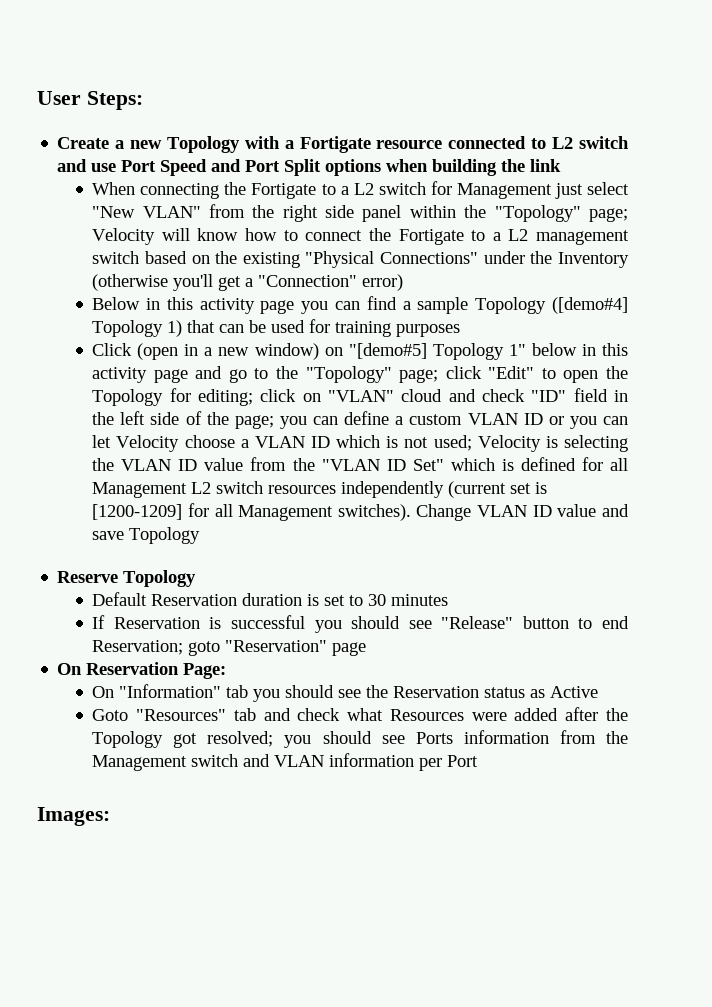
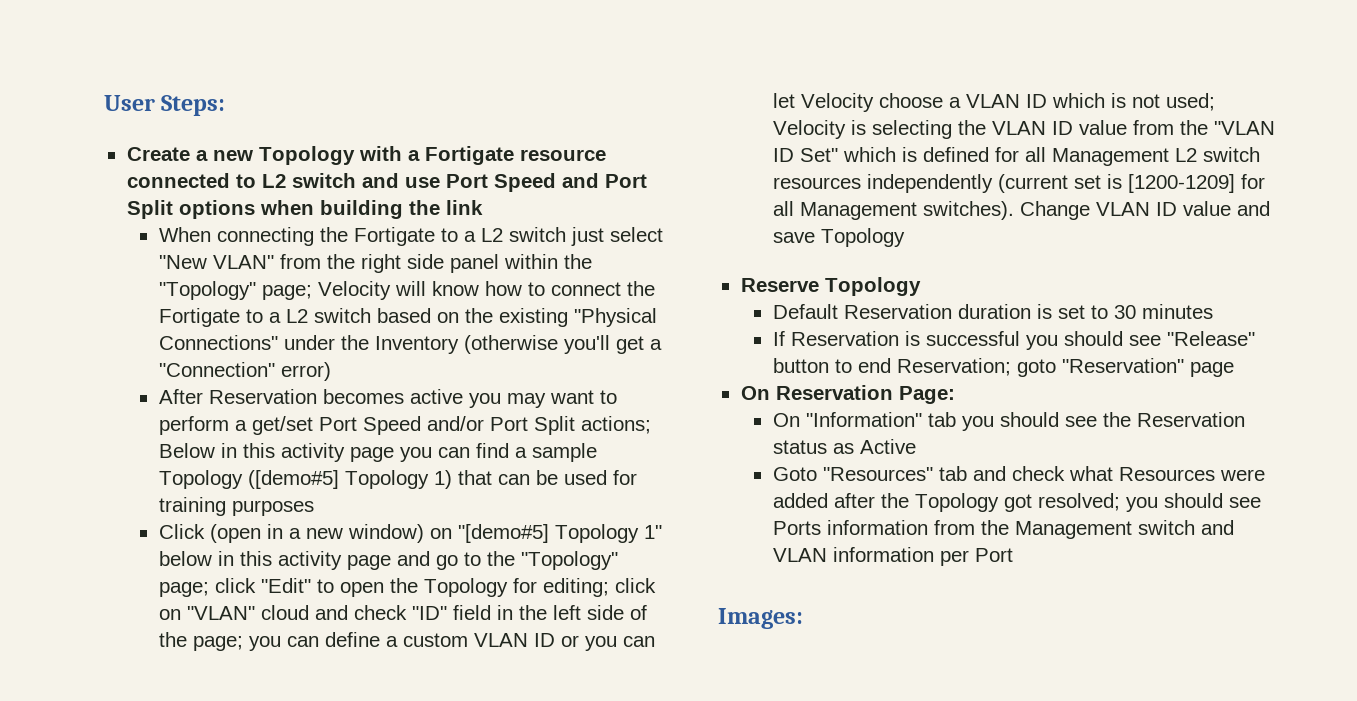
- When connecting the Fortigate to a L2 switch for Management just select "New VLAN" from the right side panel within the "Topology" page; Velocity will know how to connect the Fortigate to a L2 management switch based on the existing "Physical Connections" under the Inventory (otherwise you'll get a "Connection" error)
+ When connecting the Fortigate to a L2 switch just select "New VLAN" from the right side panel within the "Topology" page; Velocity will know how to connect the Fortigate to a L2 switch based on the existing "Physical Connections" under the Inventory (otherwise you'll get a "Connection" error)
- Below in this activity page you can find a sample Topology ([demo#4] Topology 1) that can be used for training purposes
+ After Reservation becomes active you may want to perform a get/set Port Speed and/or Port Split actions; Below in this activity page you can find a sample Topology ([demo#5] Topology 1) that can be used for training purposes

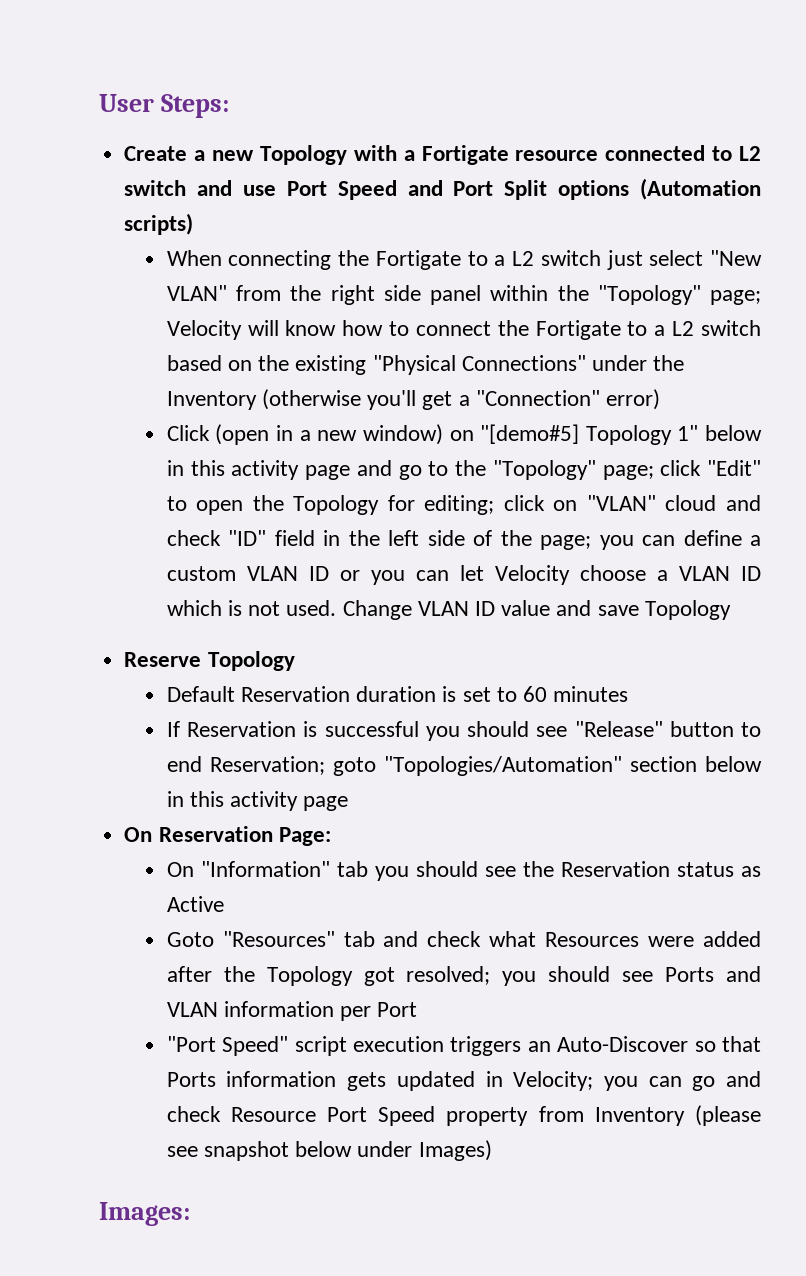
- Create a new Topology with a Fortigate resource connected to L2 switch and use Port Speed and Port Split options when building the link
+ Create a new Topology with a Fortigate resource connected to L2 switch and use Port Speed and Port Split options (Automation scripts)
- After Reservation becomes active you may want to perform a get/set Port Speed and/or Port Split actions; Below in this activity page you can find a sample Topology ([demo#5] Topology 1) that can be used for training purposes
- you can define a custom VLAN ID or you can let Velocity choose a VLAN ID which is not used; Velocity is selecting the VLAN ID value from the "VLAN ID Set" which is defined for all Management L2 switch resources independently (current set is [1200-1209] for all Management switches).
+ you can define a custom VLAN ID or you can let Velocity choose a VLAN ID which is not used.
- Default Reservation duration is set to 30 minutes
+ Default Reservation duration is set to 60 minutes
- If Reservation is successful you should see "Release" button to end Reservation; goto "Reservation" page
+ If Reservation is successful you should see "Release" button to end Reservation; goto "Topologies/Automation" section below in this activity page
- Goto "Resources" tab and check what Resources were added after the Topology got resolved; you should see Ports information from the Management switch and VLAN information per Port
+ Goto "Resources" tab and check what Resources were added after the Topology got resolved; you should see Ports and VLAN information per Port
+ "Port Speed" script execution triggers an Auto-Discover so that Ports information gets updated in Velocity; you can go and check Resource Port Speed property from Inventory (please see snapshot below under Images)

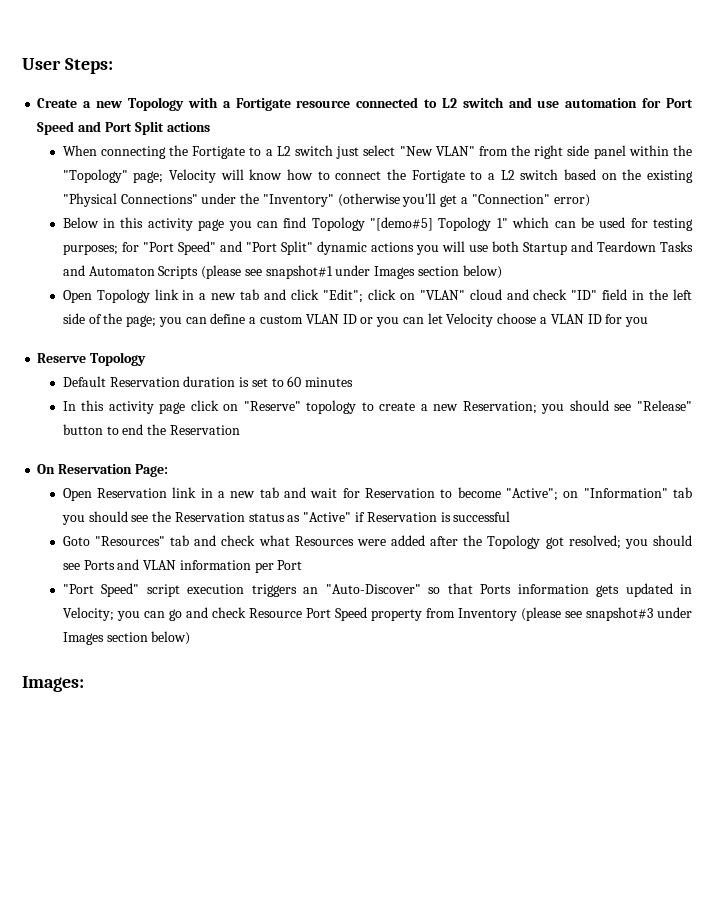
- Create a new Topology with a Fortigate resource connected to L2 switch and use Port Speed and Port Split options (Automation scripts)
+ Create a new Topology with a Fortigate resource connected to L2 switch and use automation for Port Speed and Port Split actions
- When connecting the Fortigate to a L2 switch just select "New VLAN" from the right side panel within the "Topology" page; Velocity will know how to connect the Fortigate to a L2 switch based on the existing "Physical Connections" under the Inventory (otherwise you'll get a "Connection" error)
+ When connecting the Fortigate to a L2 switch just select "New VLAN" from the right side panel within the "Topology" page; Velocity will know how to connect the Fortigate to a L2 switch based on the existing "Physical Connections" under the "Inventory" (otherwise you'll get a "Connection" error)
- Click (open in a new window) on "[demo#5] Topology 1" below in this activity page and go to the "Topology" page; click "Edit" to open the Topology for editing; click on "VLAN" cloud and check "ID" field in the left side of the page; you can define a custom VLAN ID or you can let Velocity choose a VLAN ID which is not used. Change VLAN ID value and save Topology
+ Below in this activity page you can find Topology "[demo#5] Topology 1" which can be used for testing purposes; for "Port Speed" and "Port Split" dynamic actions you will use both Startup and Teardown Tasks and Automaton Scripts (please see snapshot#1 under Images section below)
+ Open Topology link in a new tab and click "Edit"; click on "VLAN" cloud and check "ID" field in the left side of the page; you can define a custom VLAN ID or you can let Velocity choose a VLAN ID for you
- If Reservation is successful you should see "Release" button to end Reservation; goto "Topologies/Automation" section below in this activity page
+ In this activity page click on "Reserve" topology to create a new Reservation; you should see "Release" button to end the Reservation
  On Reservation Page:
- On "Information" tab you should see the Reservation status as Active
+ Open Reservation link in a new tab and wait for Reservation to become "Active"; on "Information" tab you should see the Reservation status as "Active" if Reservation is successful
- "Port Speed" script execution triggers an Auto-Discover so that Ports information gets updated in Velocity; you can go and check Resource Port Speed property from Inventory (please see snapshot below under Images)
+ "Port Speed" script execution triggers an "Auto-Discover" so that Ports information gets updated in Velocity; you can go and check Resource Port Speed property from Inventory (please see snapshot#3 under Images section below)

